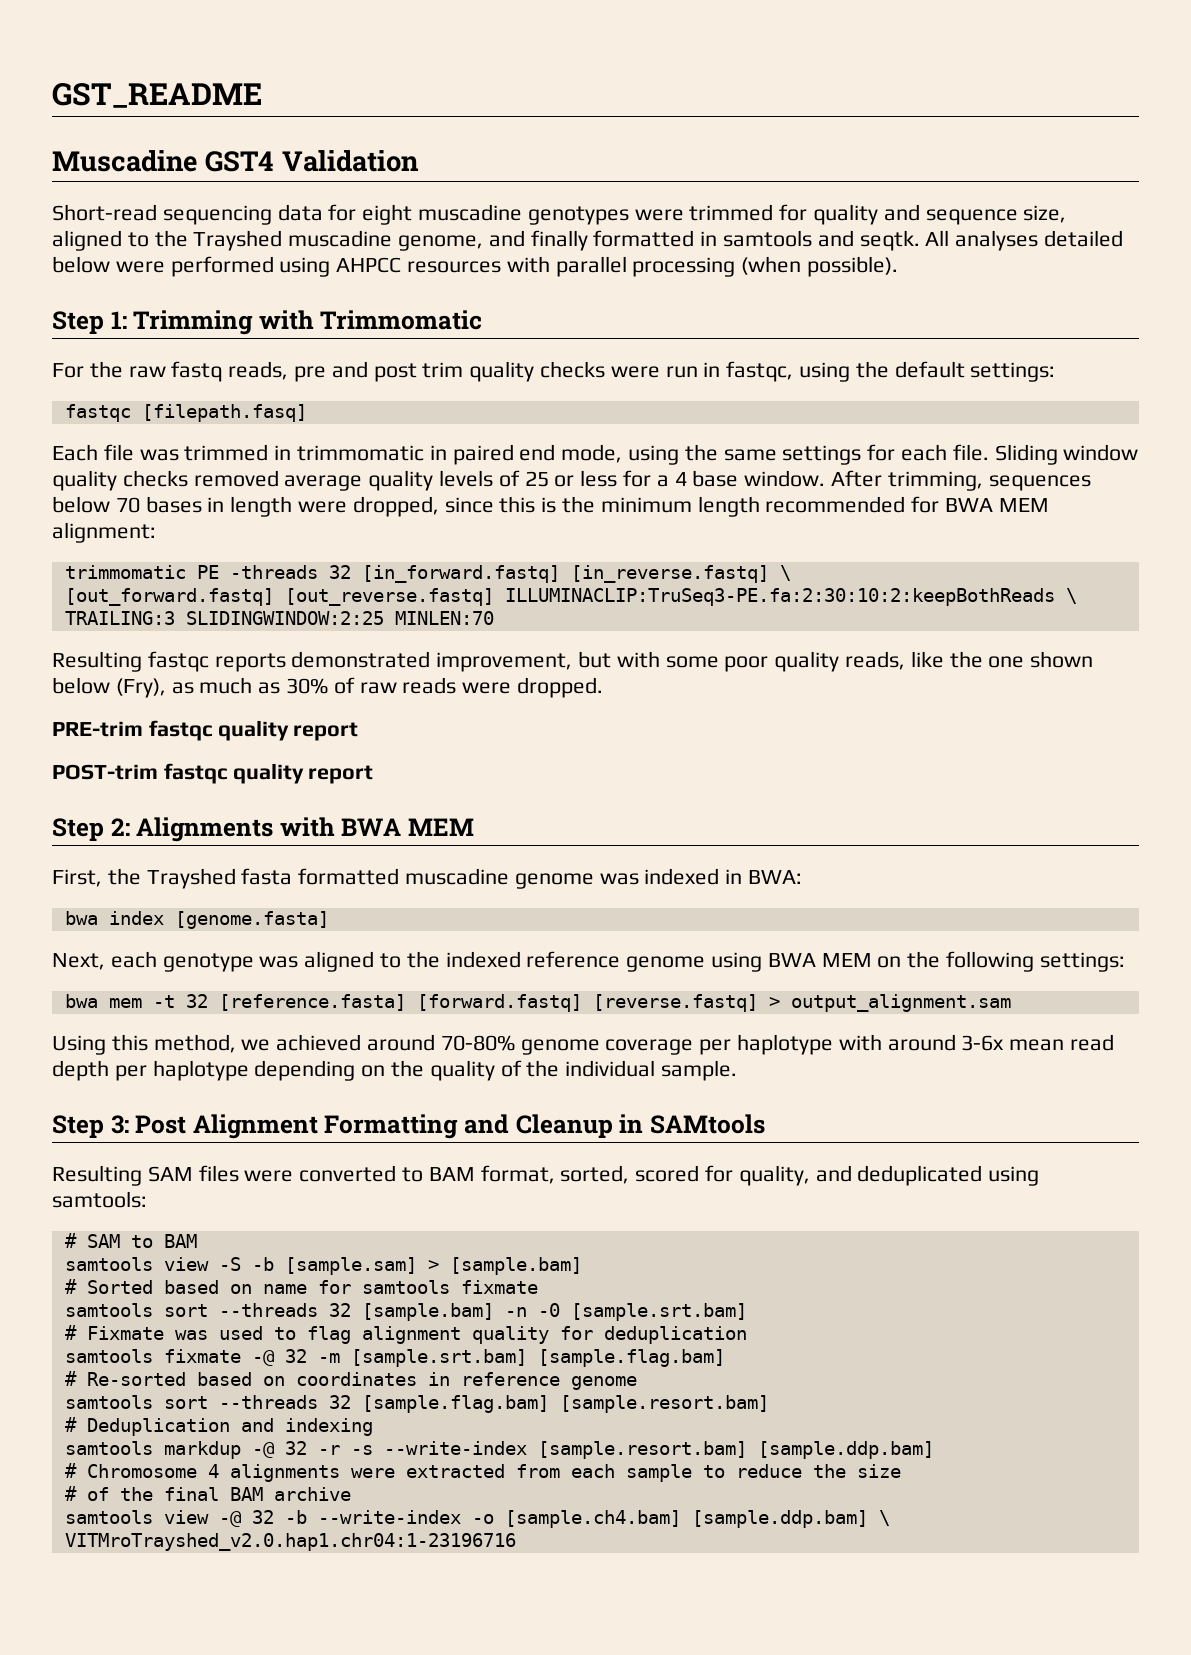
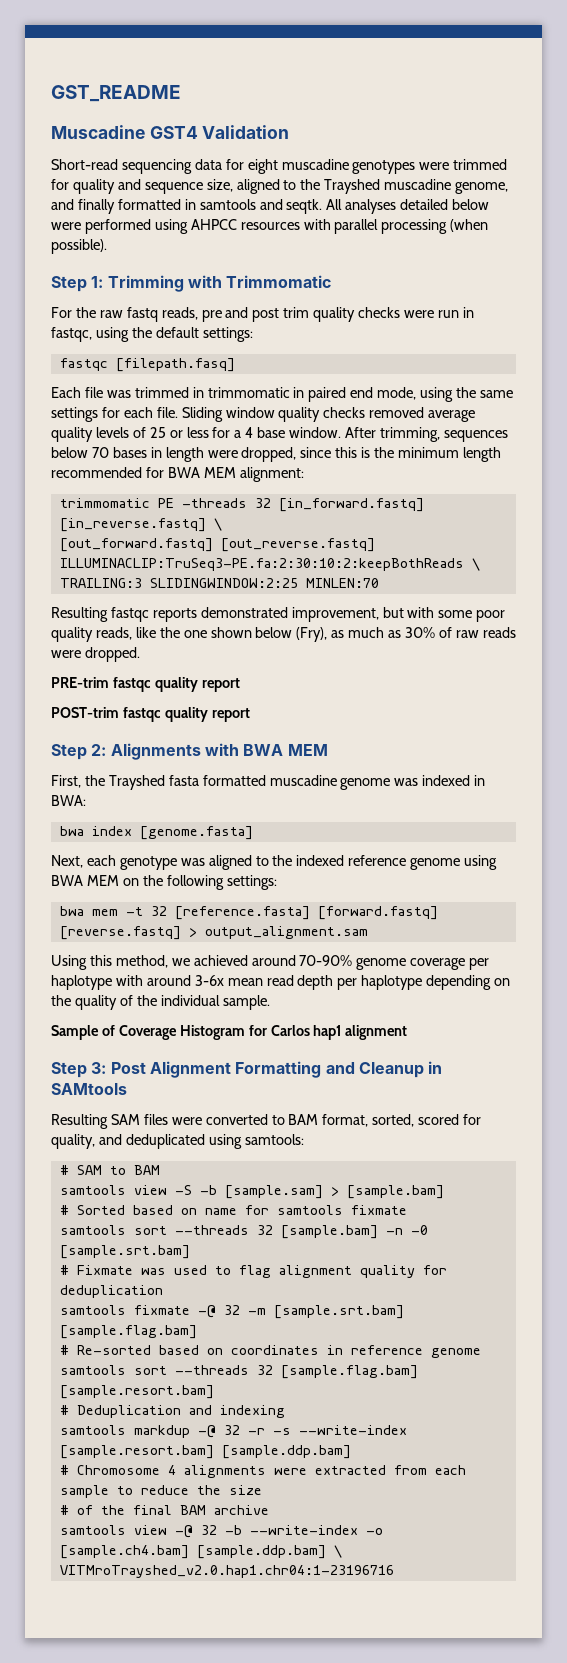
- Using this method, we achieved around 70-80% genome coverage per haplotype with around 3-6x mean read depth per haplotype depending on the quality of the individual sample.
+ Using this method, we achieved around 70-90% genome coverage per haplotype with around 3-6x mean read depth per haplotype depending on the quality of the individual sample.
+ Sample of Coverage Histogram for Carlos hap1 alignment

